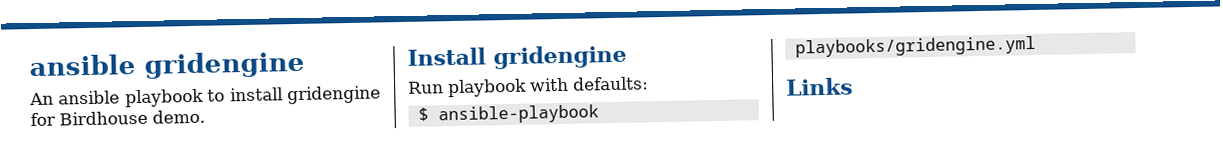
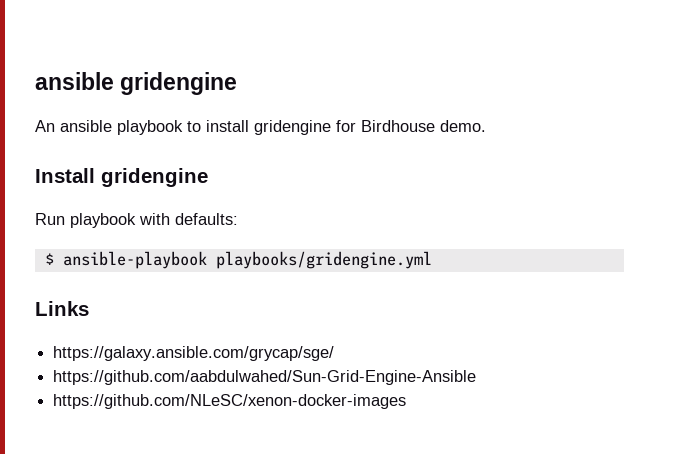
+ https://galaxy.ansible.com/grycap/sge/
+ https://github.com/aabdulwahed/Sun-Grid-Engine-Ansible
+ https://github.com/NLeSC/xenon-docker-images

